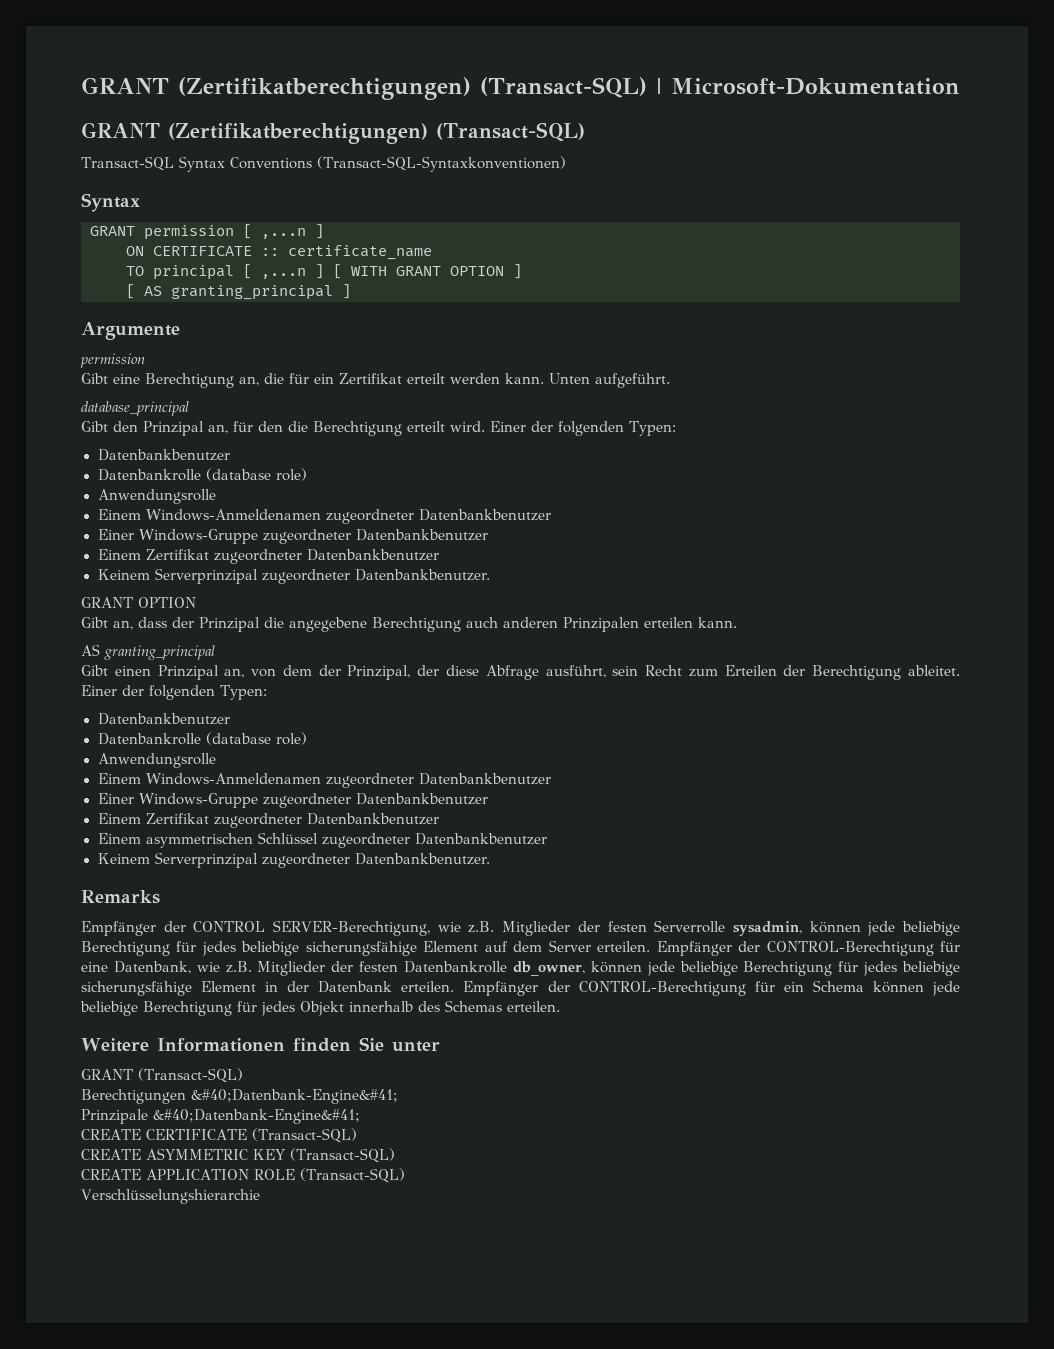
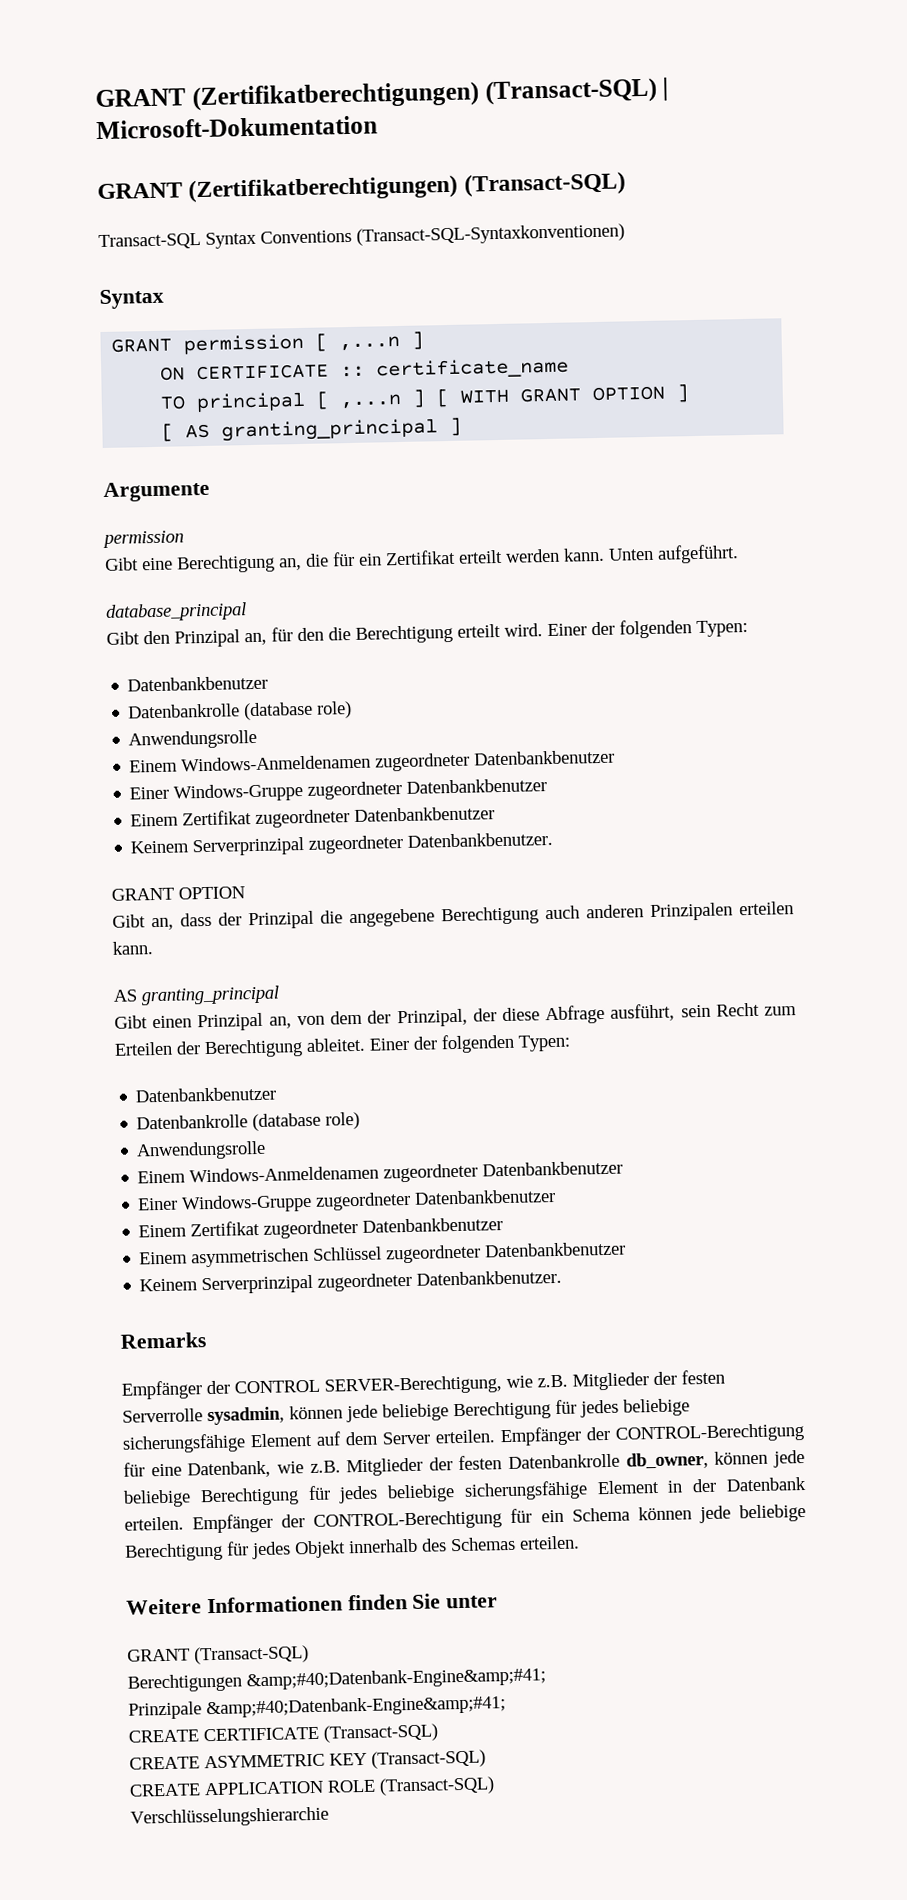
- Berechtigungen &#40;Datenbank-Engine&#41;
+ Berechtigungen &amp;#40;Datenbank-Engine&amp;#41;
- Prinzipale &#40;Datenbank-Engine&#41;
+ Prinzipale &amp;#40;Datenbank-Engine&amp;#41;

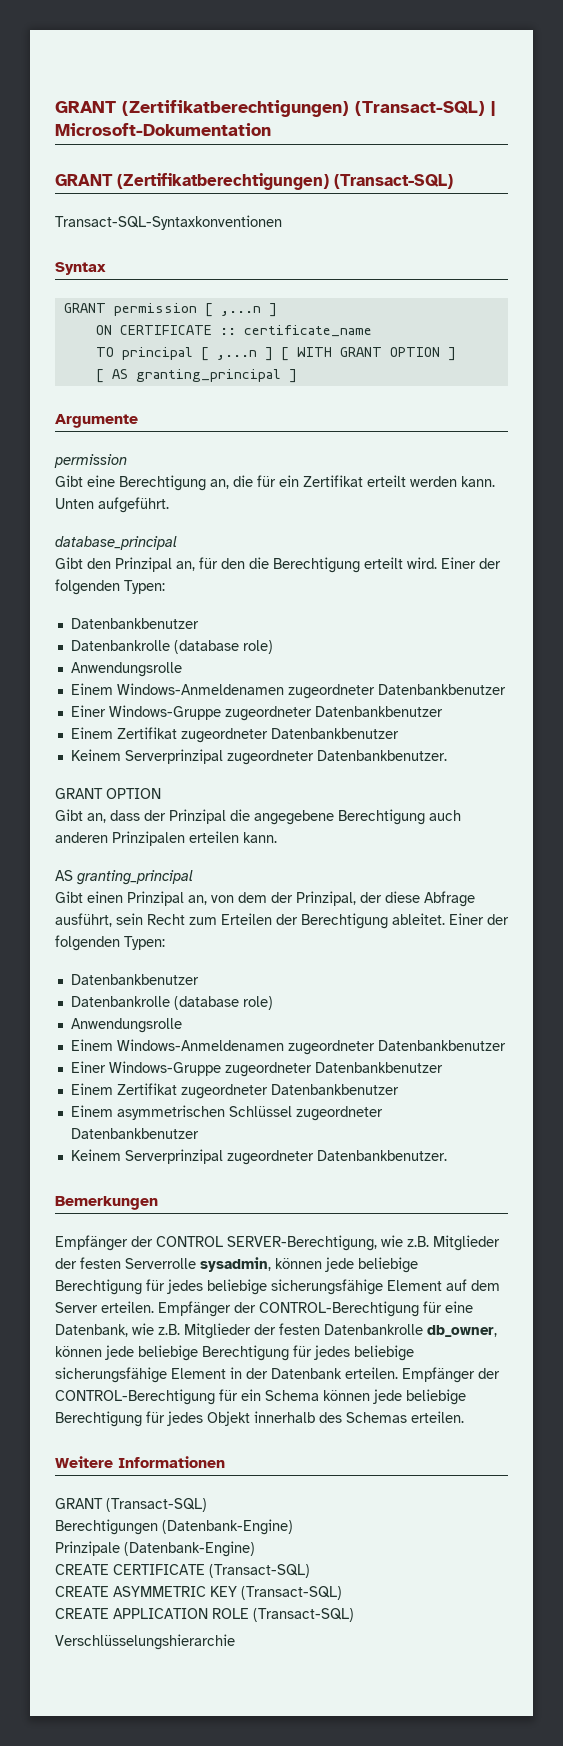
- Transact-SQL Syntax Conventions (Transact-SQL-Syntaxkonventionen)
+ Transact-SQL-Syntaxkonventionen
- Remarks
+ Bemerkungen
- Weitere Informationen finden Sie unter
+ Weitere Informationen
- Berechtigungen &amp;#40;Datenbank-Engine&amp;#41;
+ Berechtigungen (Datenbank-Engine)
- Prinzipale &amp;#40;Datenbank-Engine&amp;#41;
+ Prinzipale (Datenbank-Engine)

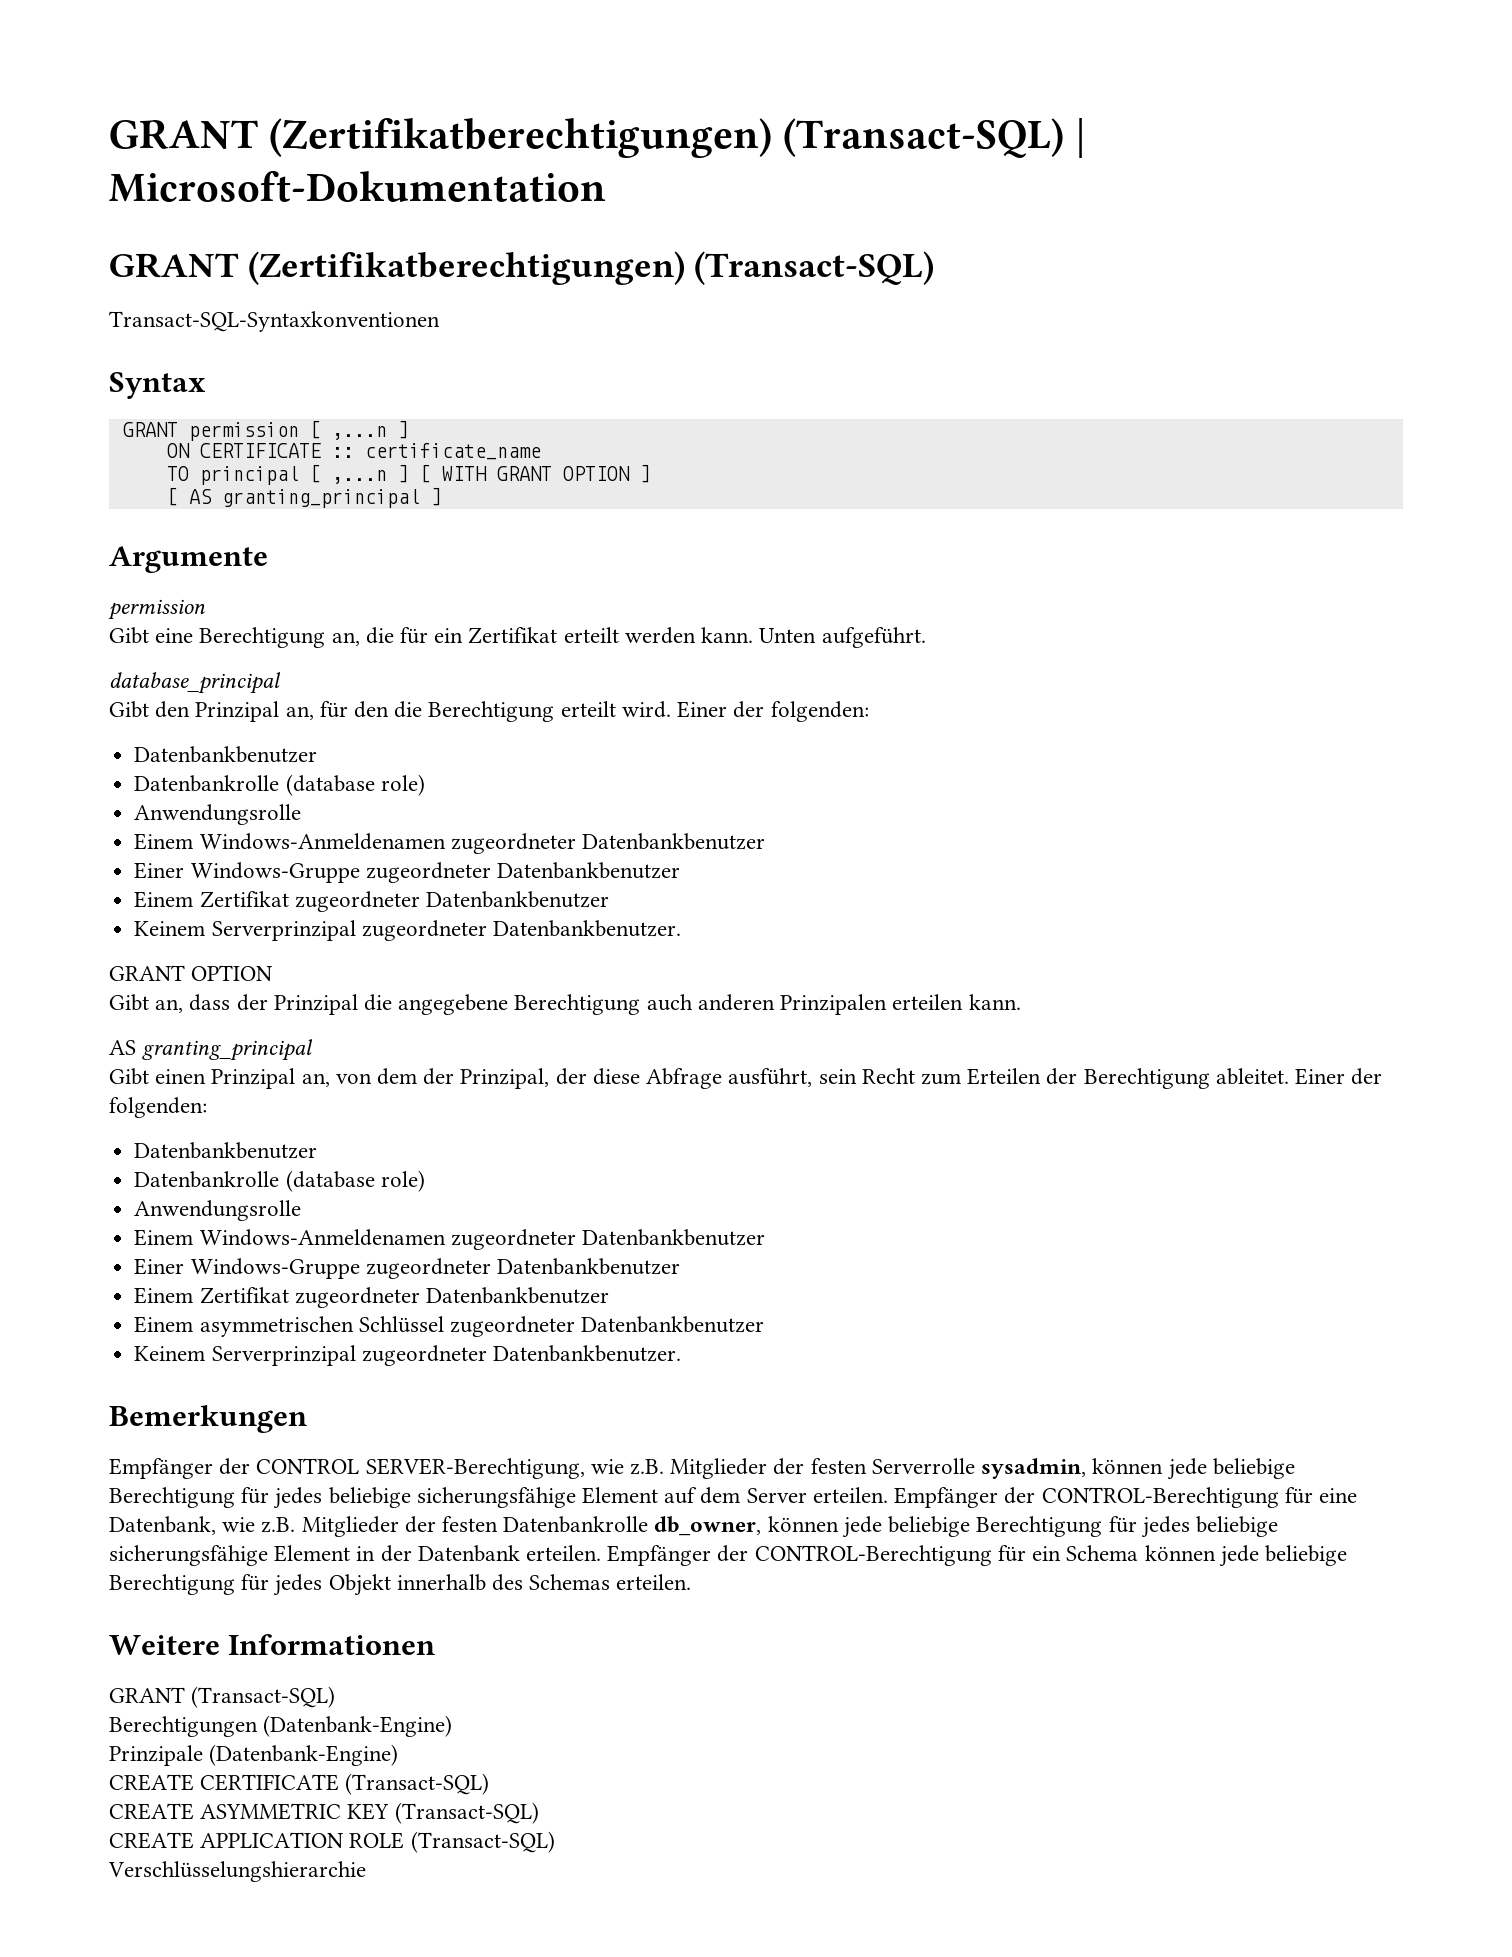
- Gibt den Prinzipal an, für den die Berechtigung erteilt wird. Einer der folgenden Typen:
+ Gibt den Prinzipal an, für den die Berechtigung erteilt wird. Einer der folgenden:
- Gibt einen Prinzipal an, von dem der Prinzipal, der diese Abfrage ausführt, sein Recht zum Erteilen der Berechtigung ableitet. Einer der folgenden Typen:
+ Gibt einen Prinzipal an, von dem der Prinzipal, der diese Abfrage ausführt, sein Recht zum Erteilen der Berechtigung ableitet. Einer der folgenden:

